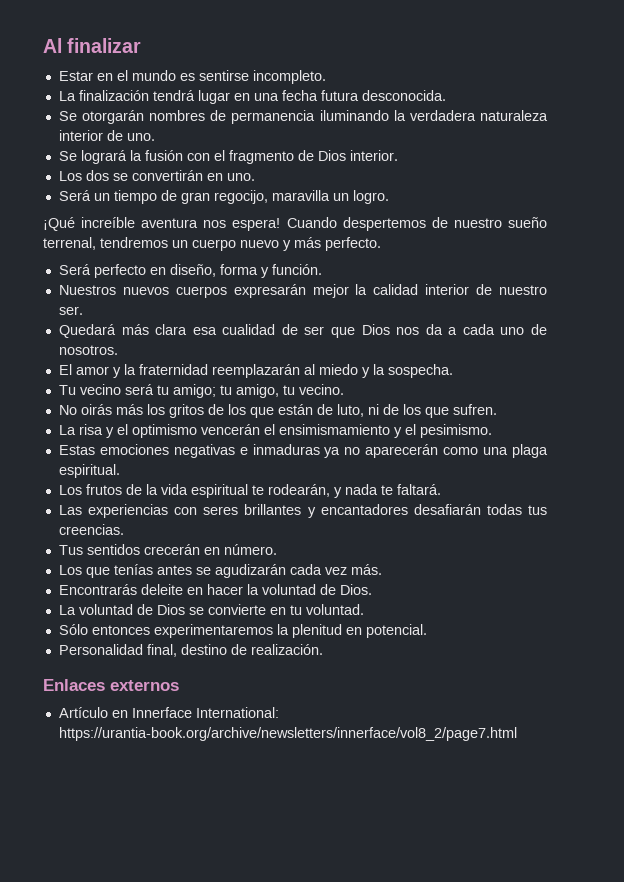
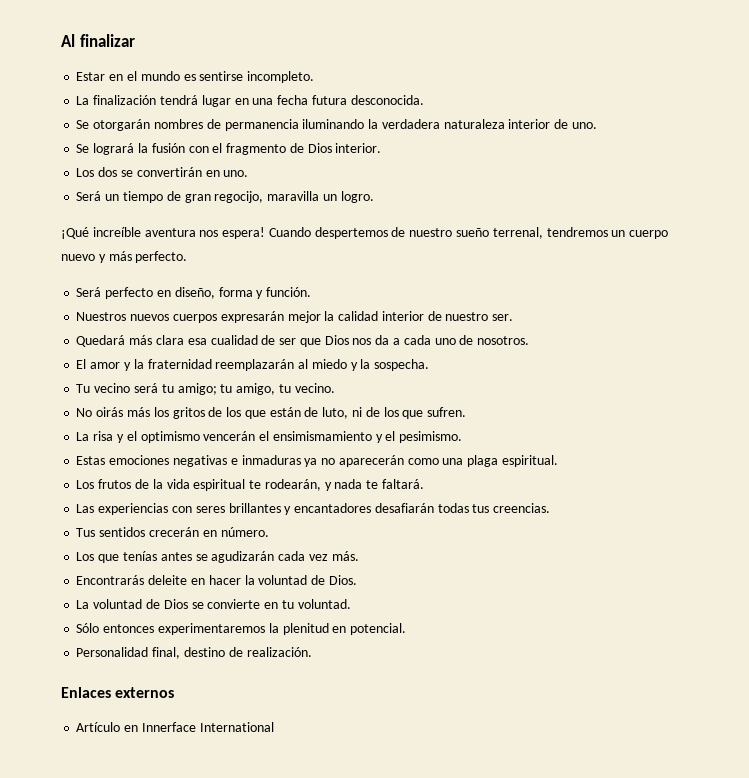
- Artículo en Innerface International: https://urantia-book.org/archive/newsletters/innerface/vol8_2/page7.html
+ Artículo en Innerface International

